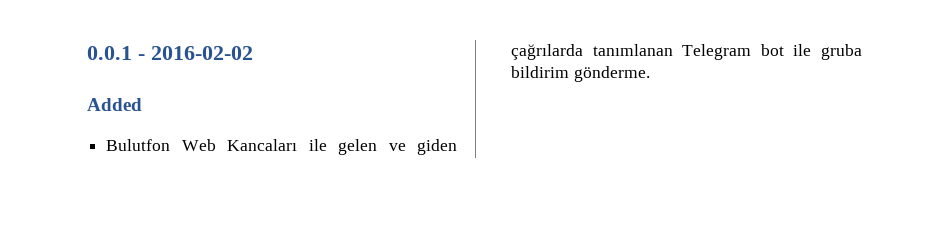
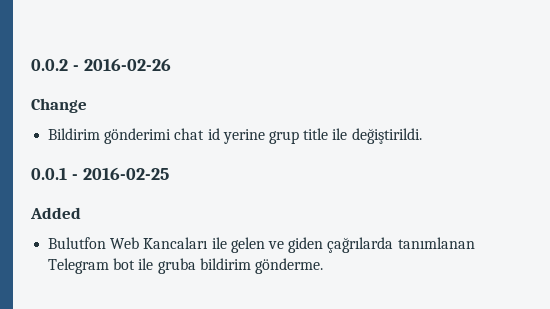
+ 0.0.2 - 2016-02-26
+ Change
+ Bildirim gönderimi chat id yerine grup title ile değiştirildi.
- 0.0.1 - 2016-02-02
+ 0.0.1 - 2016-02-25

